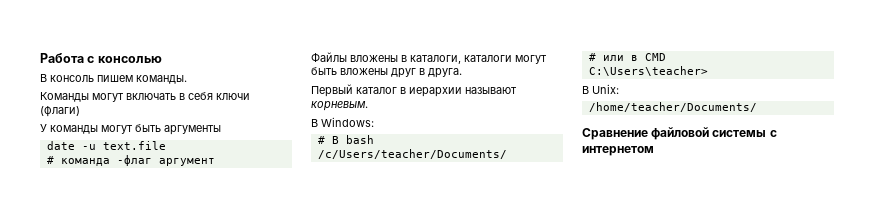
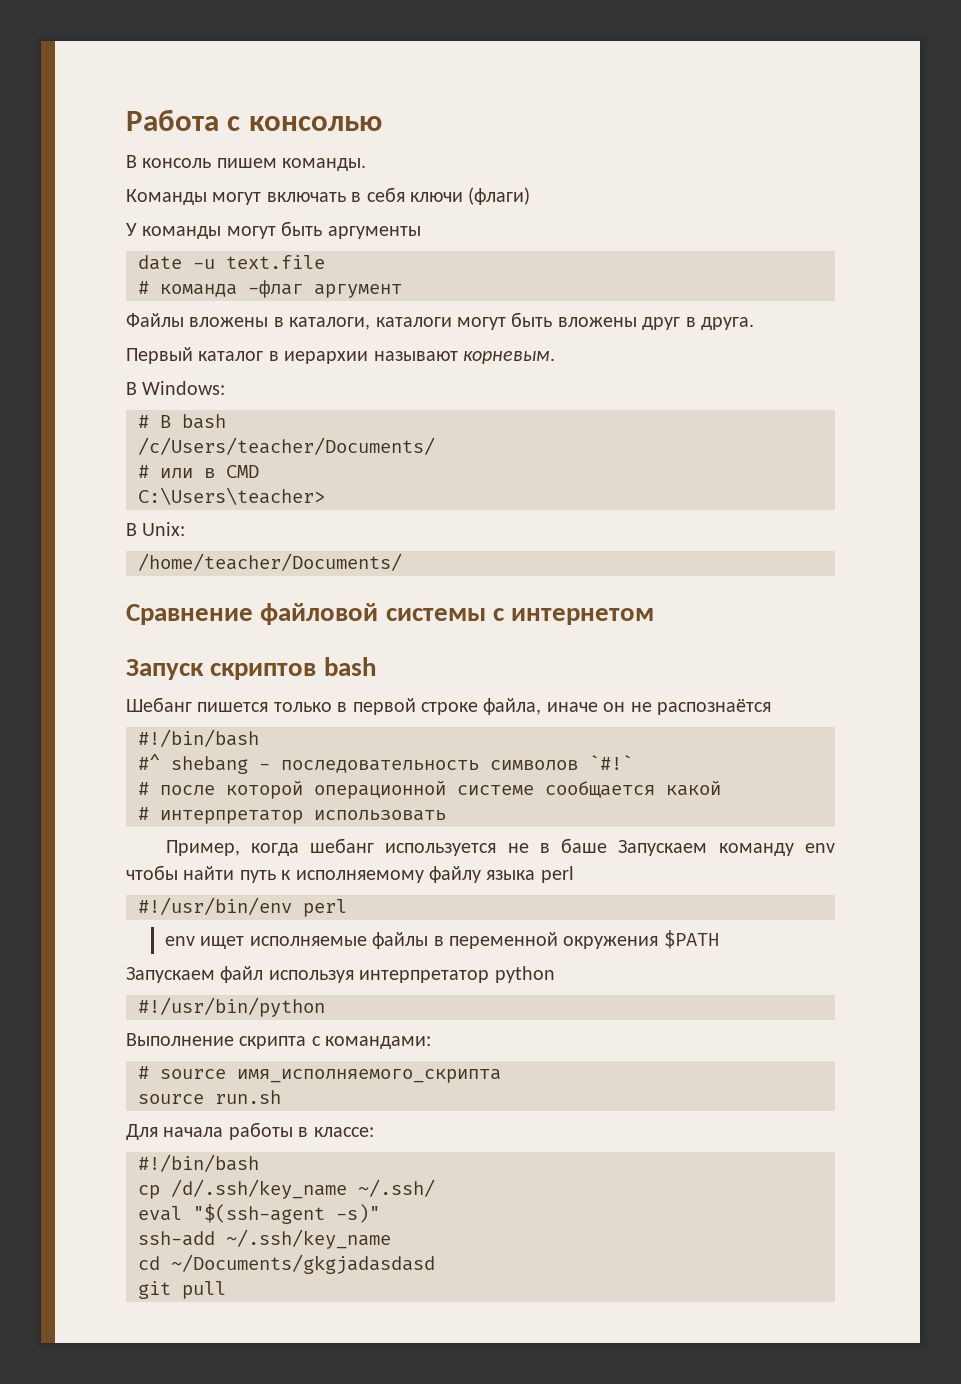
+ Запуск скриптов bash
+ Шебанг пишется только в первой строке файла, иначе он не распознаётся
+ #!/bin/bash
+ #^ shebang - последовательность символов `#!`
+ # после которой операционной системе сообщается какой
+ # интерпретатор использовать
+ Пример, когда шебанг используется не в баше Запускаем команду env чтобы найти путь к исполняемому файлу языка perl
+ #!/usr/bin/env perl
+ env ищет исполняемые файлы в переменной окружения $PATH
+ Запускаем файл используя интерпретатор python
+ #!/usr/bin/python
+ Выполнение скрипта с командами:
+ # source имя_исполняемого_скрипта
+ source run.sh
+ Для начала работы в классе:
+ #!/bin/bash
+ cp /d/.ssh/key_name ~/.ssh/
+ eval "$(ssh-agent -s)"
+ ssh-add ~/.ssh/key_name
+ cd ~/Documents/gkgjadasdasd
+ git pull

